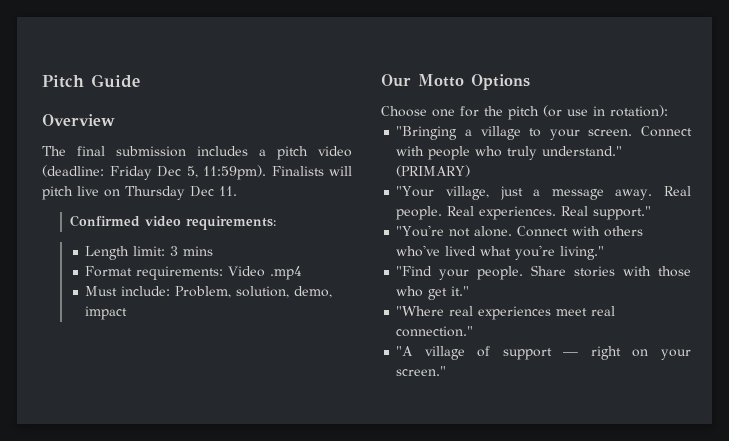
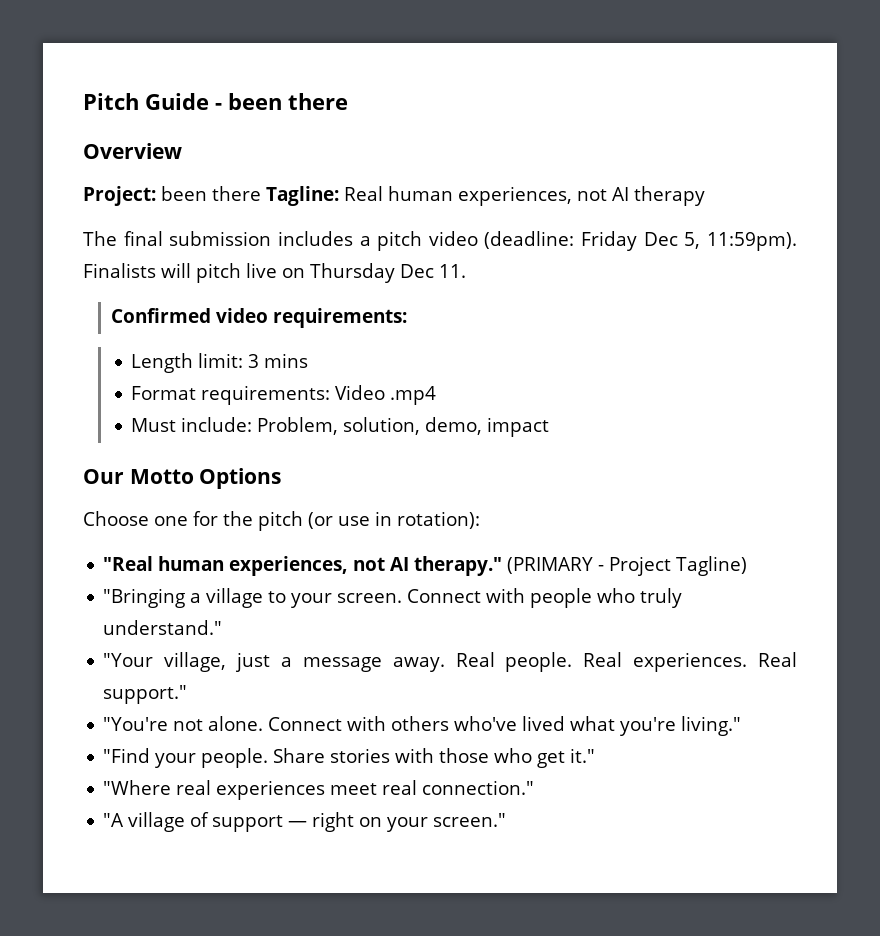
- Pitch Guide
+ Pitch Guide - been there
  Overview
+ Project: been there Tagline: Real human experiences, not AI therapy
+ "Real human experiences, not AI therapy." (PRIMARY - Project Tagline)
- (PRIMARY)

